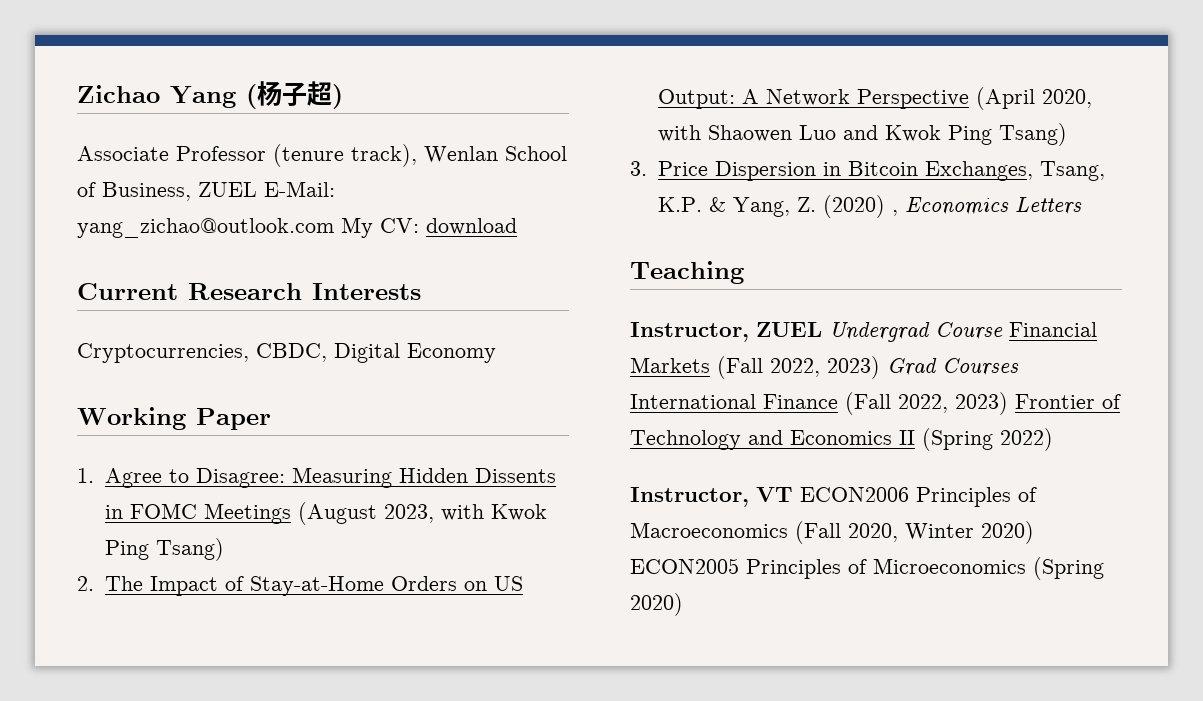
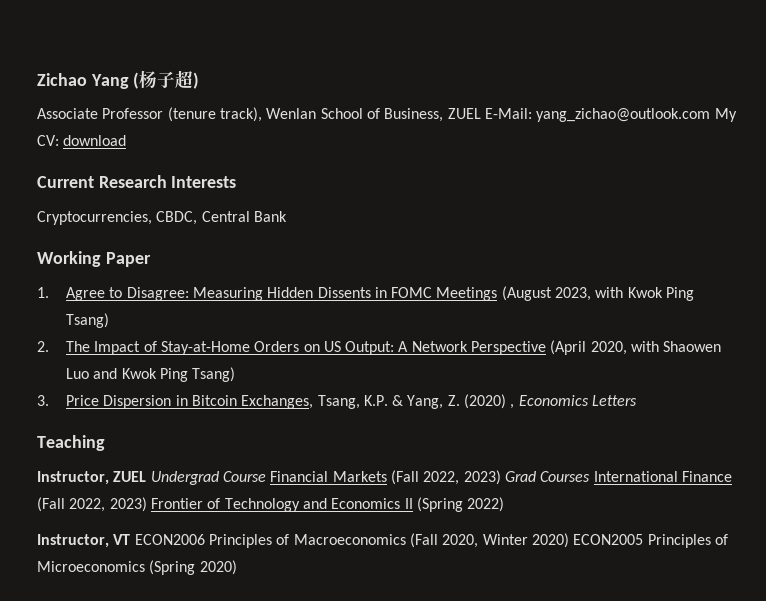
- Cryptocurrencies, CBDC, Digital Economy
+ Cryptocurrencies, CBDC, Central Bank

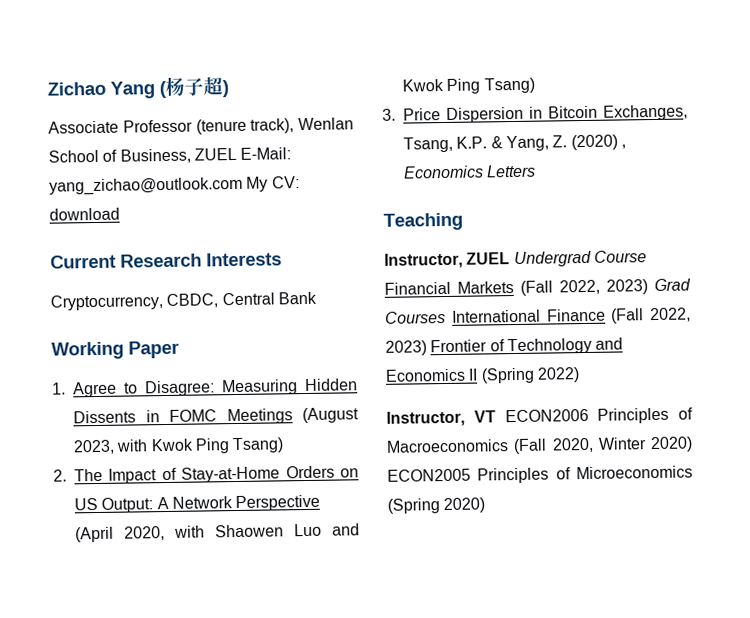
- Cryptocurrencies, CBDC, Central Bank
+ Cryptocurrency, CBDC, Central Bank

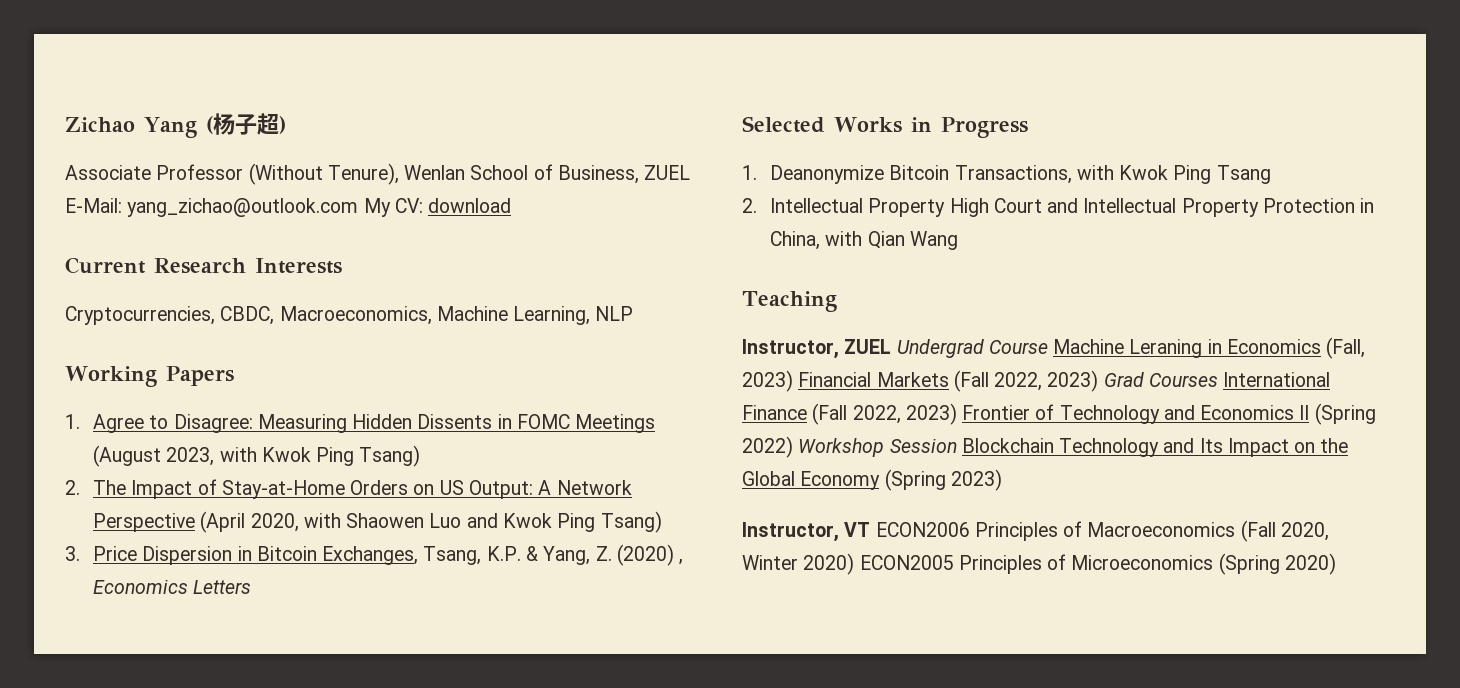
- Associate Professor (tenure track), Wenlan School of Business, ZUEL E-Mail: yang_zichao@outlook.com My CV: download
+ Associate Professor (Without Tenure), Wenlan School of Business, ZUEL E-Mail: yang_zichao@outlook.com My CV: download
- Cryptocurrency, CBDC, Central Bank
+ Cryptocurrencies, CBDC, Macroeconomics, Machine Learning, NLP
- Working Paper
+ Working Papers
+ Selected Works in Progress
+ 1. Deanonymize Bitcoin Transactions, with Kwok Ping Tsang
+ 2. Intellectual Property High Court and Intellectual Property Protection in China, with Qian Wang
- Instructor, ZUEL Undergrad Course Financial Markets (Fall 2022, 2023) Grad Courses International Finance (Fall 2022, 2023) Frontier of Technology and Economics II (Spring 2022)
+ Instructor, ZUEL Undergrad Course Machine Leraning in Economics (Fall, 2023) Financial Markets (Fall 2022, 2023) Grad Courses International Finance (Fall 2022, 2023) Frontier of Technology and Economics II (Spring 2022) Workshop Session Blockchain Technology and Its Impact on the Global Economy (Spring 2023)

